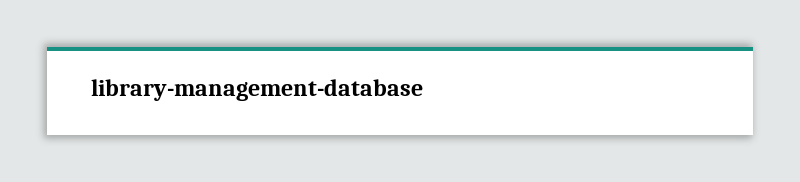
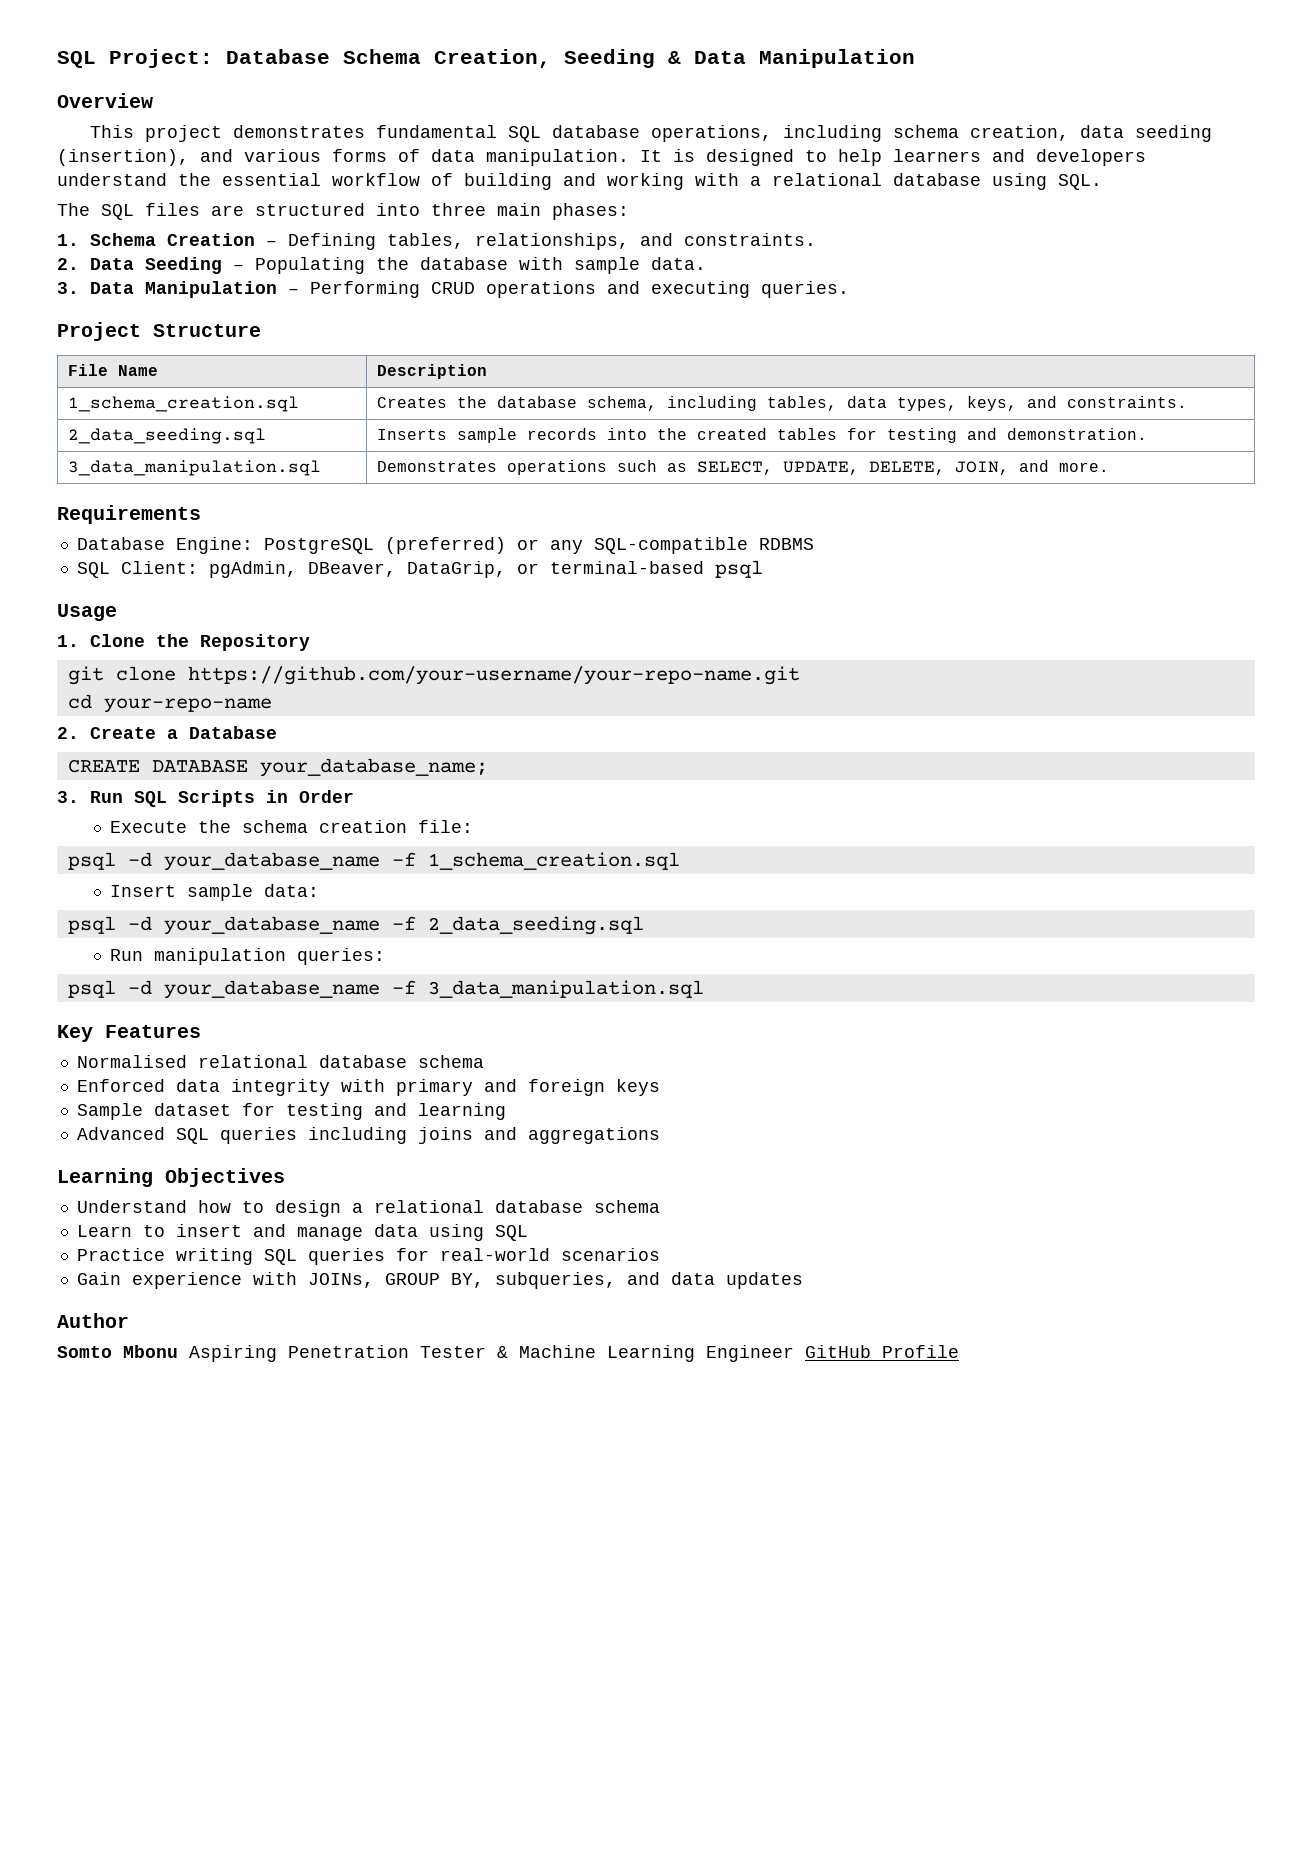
- library-management-database
+ SQL Project: Database Schema Creation, Seeding & Data Manipulation
+ Overview
+ This project demonstrates fundamental SQL database operations, including schema creation, data seeding (insertion), and various forms of data manipulation. It is designed to help learners and developers understand the essential workflow of building and working with a relational database using SQL.
+ The SQL files are structured into three main phases:
+ 1. Schema Creation – Defining tables, relationships, and constraints.
+ 2. Data Seeding – Populating the database with sample data.
+ 3. Data Manipulation – Performing CRUD operations and executing queries.
+ Project Structure
+ File Name | Description
+ 1_schema_creation.sql | Creates the database schema, including tables, data types, keys, and constraints.
+ 2_data_seeding.sql | Inserts sample records into the created tables for testing and demonstration.
+ 3_data_manipulation.sql | Demonstrates operations such as SELECT, UPDATE, DELETE, JOIN, and more.
+ Requirements
+ Database Engine: PostgreSQL (preferred) or any SQL-compatible RDBMS
+ SQL Client: pgAdmin, DBeaver, DataGrip, or terminal-based psql
+ Usage
+ 1. Clone the Repository
+ git clone https://github.com/your-username/your-repo-name.git
+ cd your-repo-name
+ 2. Create a Database
+ CREATE DATABASE your_database_name;
+ 3. Run SQL Scripts in Order
+ Execute the schema creation file:
+ psql -d your_database_name -f 1_schema_creation.sql
+ Insert sample data:
+ psql -d your_database_name -f 2_data_seeding.sql
+ Run manipulation queries:
+ psql -d your_database_name -f 3_data_manipulation.sql
+ Key Features
+ Normalised relational database schema
+ Enforced data integrity with primary and foreign keys
+ Sample dataset for testing and learning
+ Advanced SQL queries including joins and aggregations
+ Learning Objectives
+ Understand how to design a relational database schema
+ Learn to insert and manage data using SQL
+ Practice writing SQL queries for real-world scenarios
+ Gain experience with JOINs, GROUP BY, subqueries, and data updates
+ Author
+ Somto Mbonu Aspiring Penetration Tester & Machine Learning Engineer GitHub Profile

